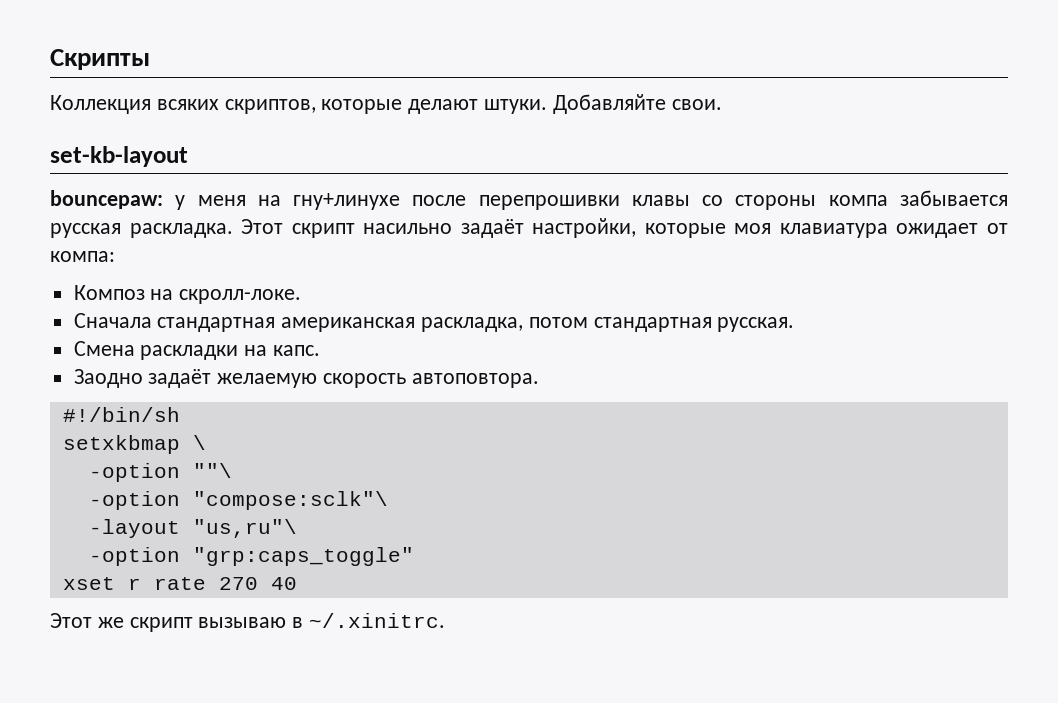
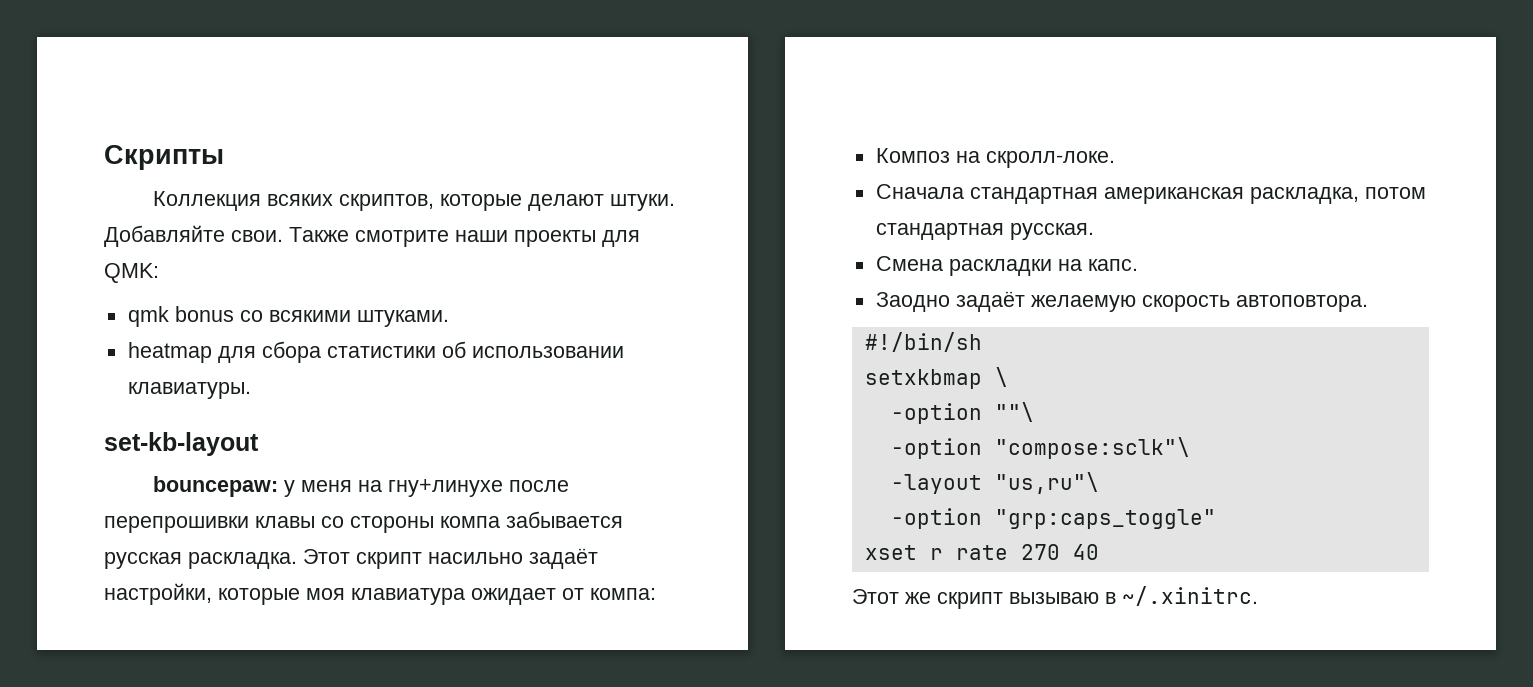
+ Также смотрите наши проекты для QMK:
+ qmk bonus со всякими штуками.
+ heatmap для сбора статистики об использовании клавиатуры.

